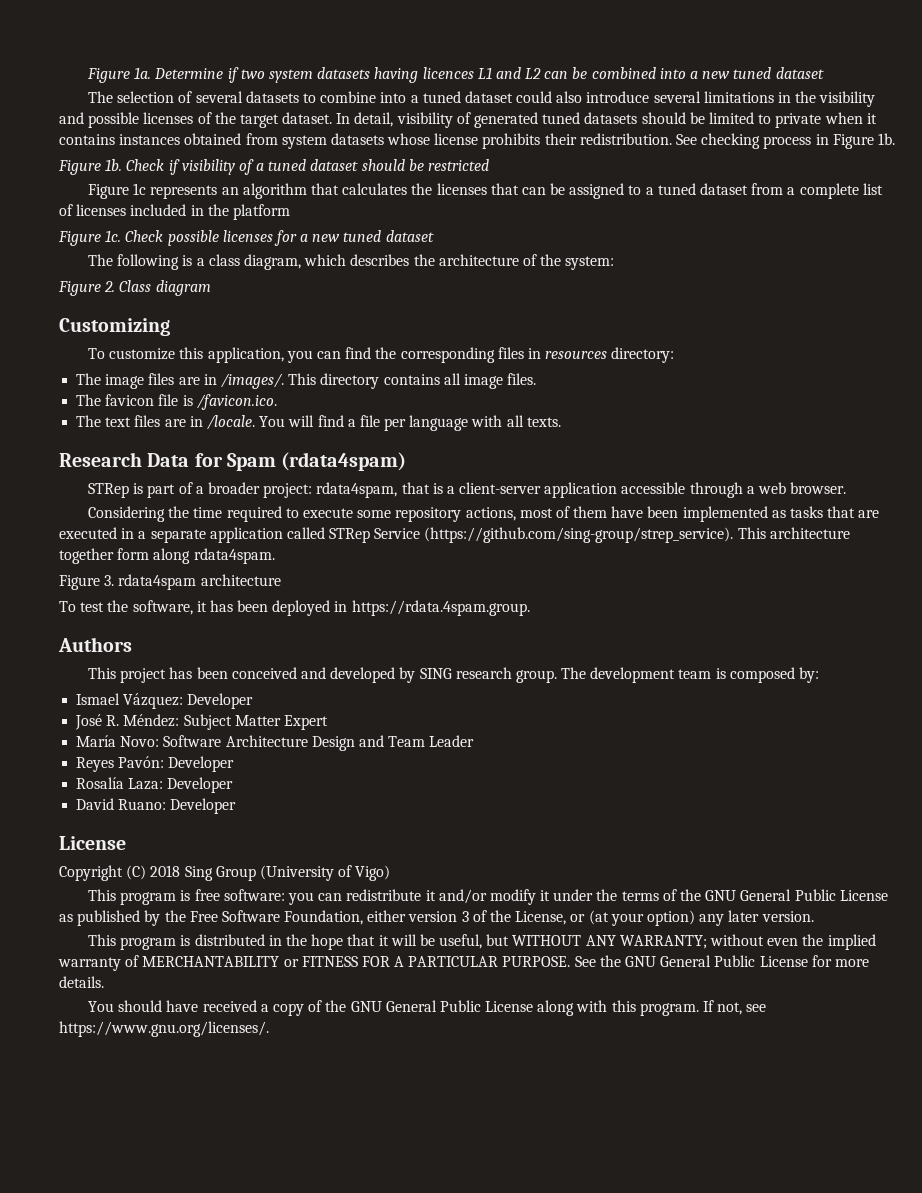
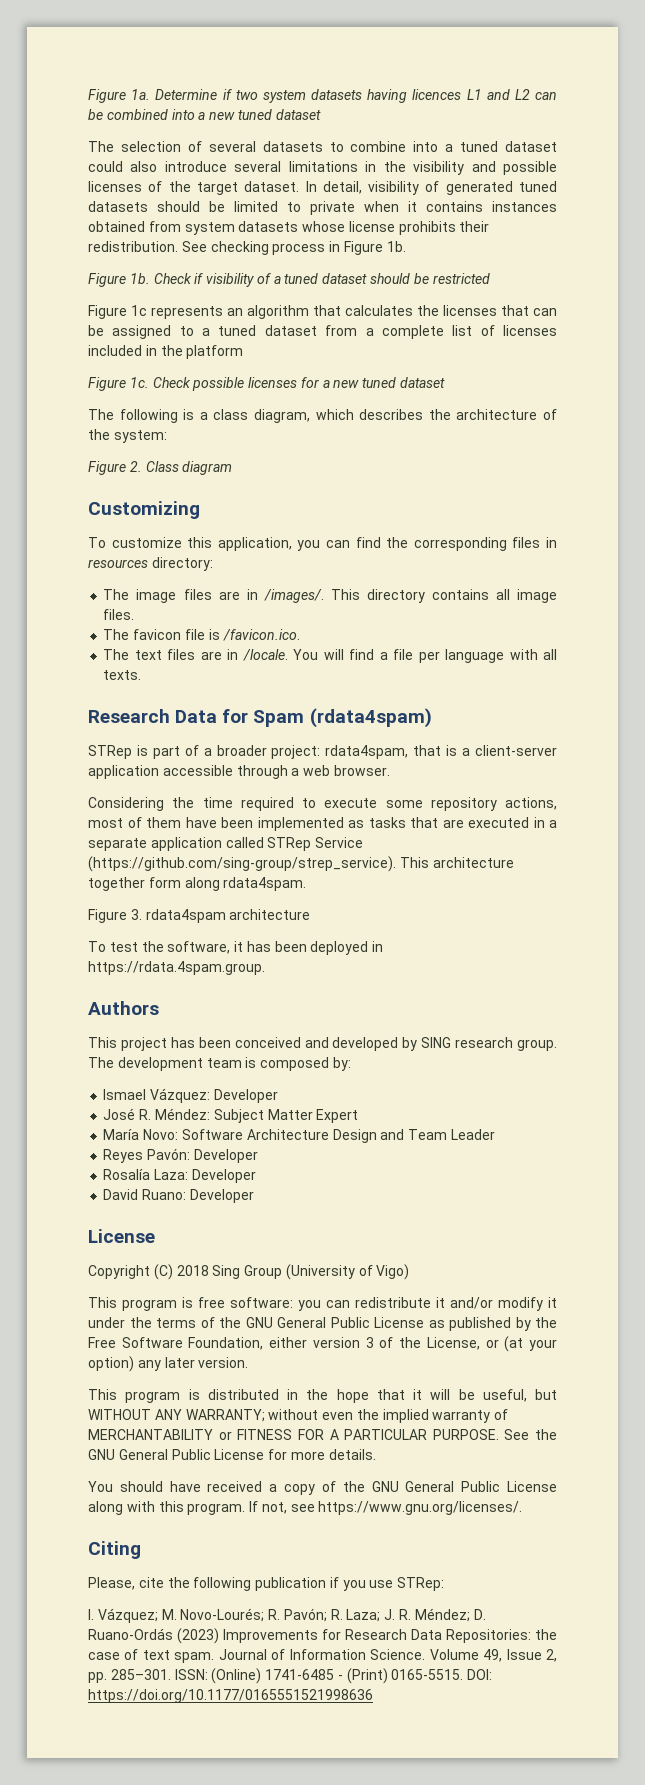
+ Citing
+ Please, cite the following publication if you use STRep:
+ I. Vázquez; M. Novo-Lourés; R. Pavón; R. Laza; J. R. Méndez; D. Ruano-Ordás (2023) Improvements for Research Data Repositories: the case of text spam. Journal of Information Science. Volume 49, Issue 2, pp. 285–301. ISSN: (Online) 1741-6485 - (Print) 0165-5515. DOI: https://doi.org/10.1177/0165551521998636

